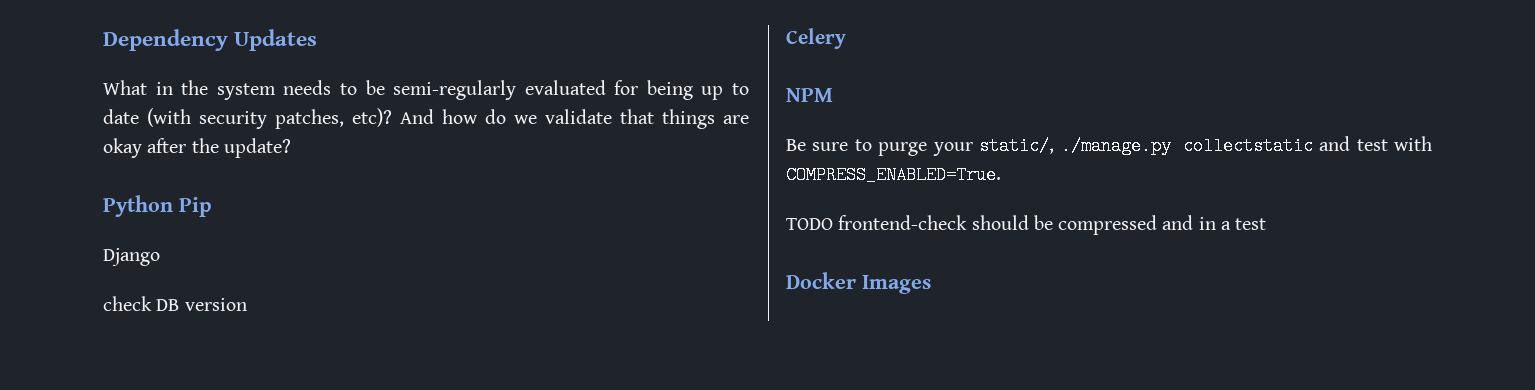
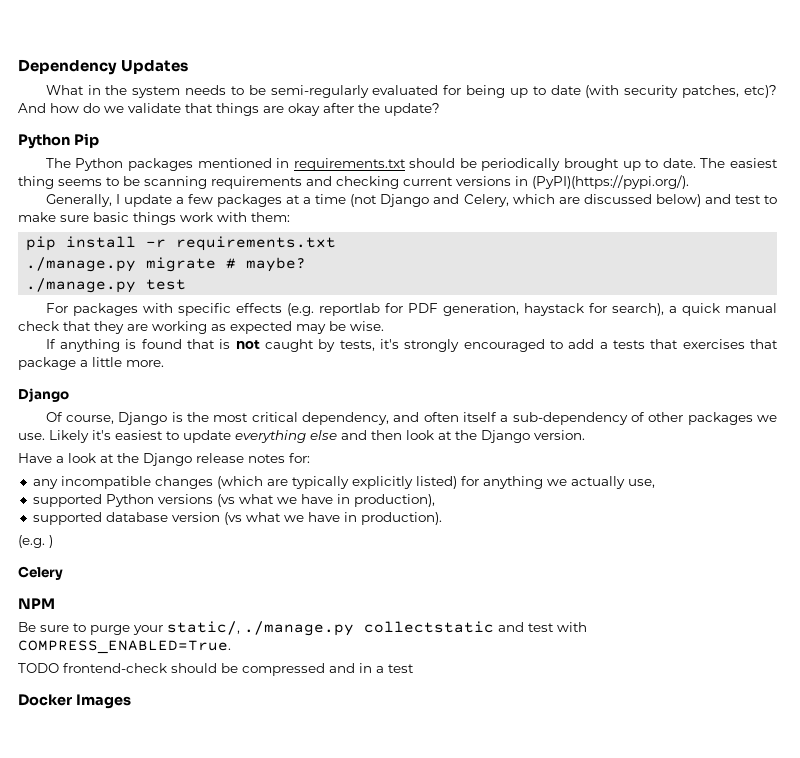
+ The Python packages mentioned in requirements.txt should be periodically brought up to date. The easiest thing seems to be scanning requirements and checking current versions in (PyPI)(https://pypi.org/).
+ Generally, I update a few packages at a time (not Django and Celery, which are discussed below) and test to make sure basic things work with them:
+ pip install -r requirements.txt
+ ./manage.py migrate # maybe?
+ ./manage.py test
+ For packages with specific effects (e.g. reportlab for PDF generation, haystack for search), a quick manual check that they are working as expected may be wise.
+ If anything is found that is not caught by tests, it's strongly encouraged to add a tests that exercises that package a little more.
  Django
- check DB version
+ Of course, Django is the most critical dependency, and often itself a sub-dependency of other packages we use. Likely it's easiest to update everything else and then look at the Django version.
+ Have a look at the Django release notes for:
+ any incompatible changes (which are typically explicitly listed) for anything we actually use,
+ supported Python versions (vs what we have in production),
+ supported database version (vs what we have in production).
+ (e.g. )

